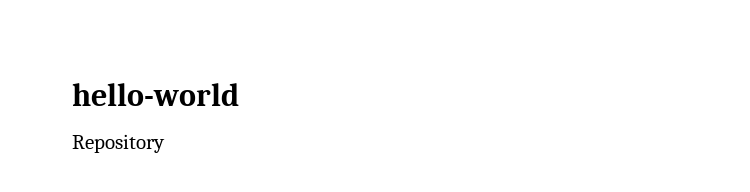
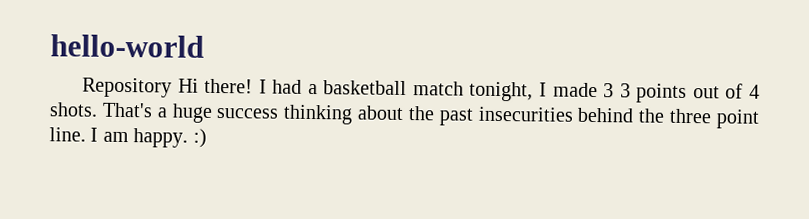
- Repository
+ Repository Hi there! I had a basketball match tonight, I made 3 3 points out of 4 shots. That's a huge success thinking about the past insecurities behind the three point line. I am happy. :)

